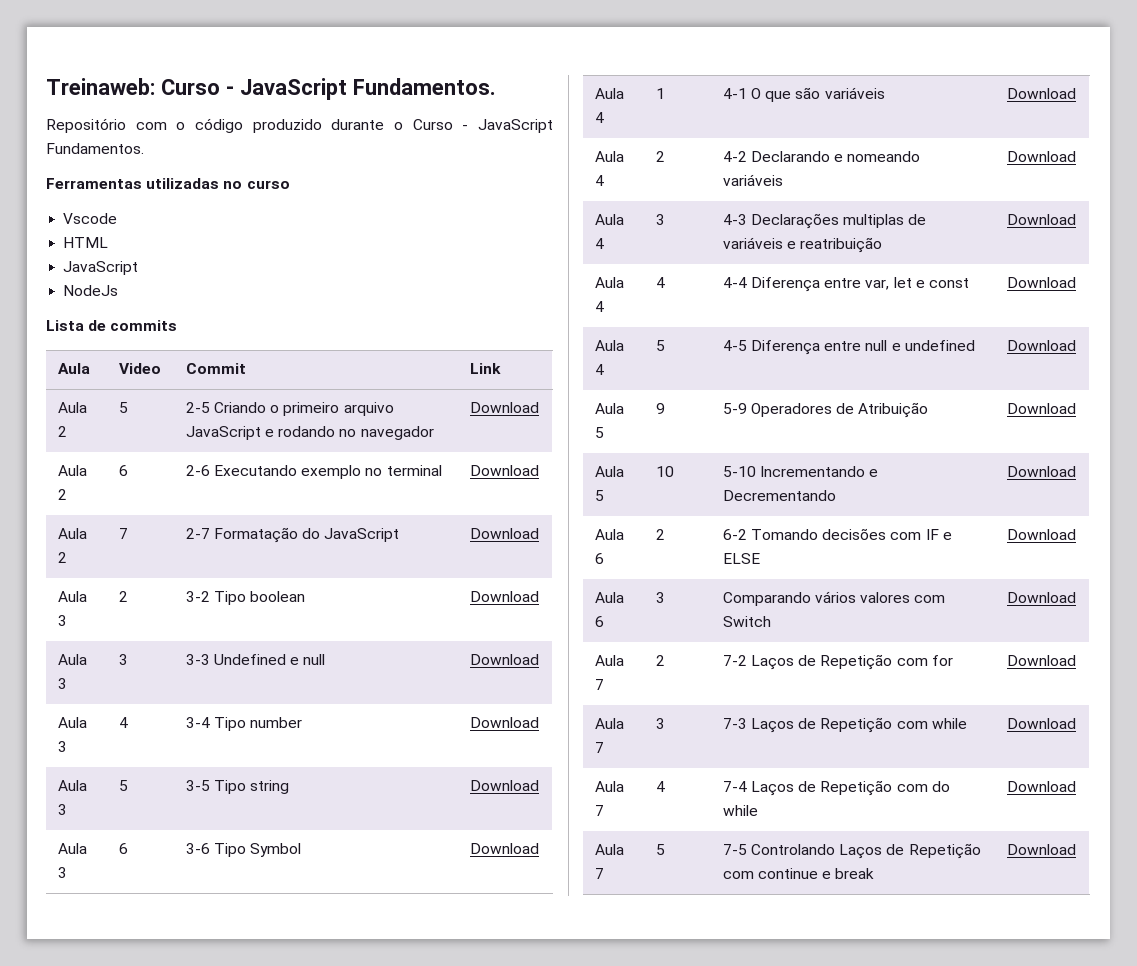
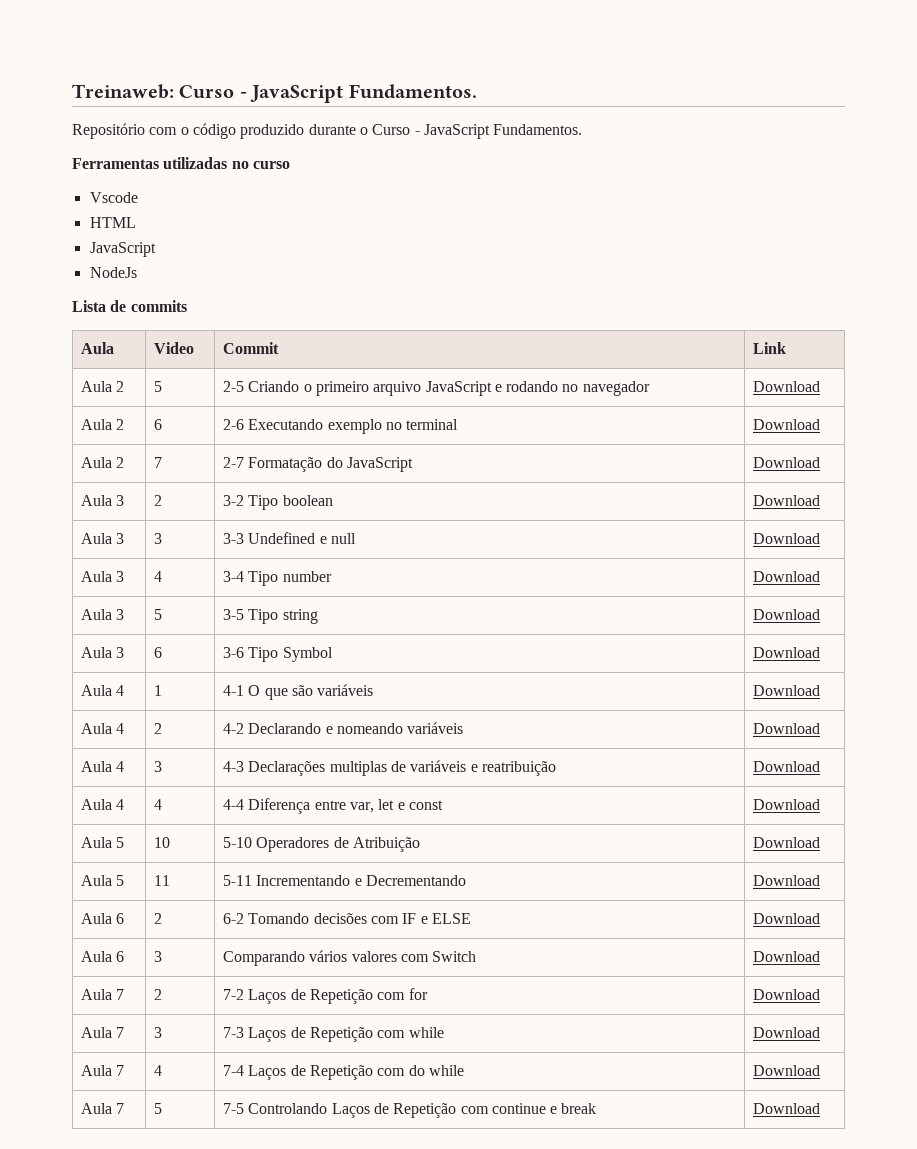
- Aula 4 | 5 | 4-5 Diferença entre null e undefined | Download
- Aula 5 | 9 | 5-9 Operadores de Atribuição | Download
+ Aula 5 | 10 | 5-10 Operadores de Atribuição | Download
- Aula 5 | 10 | 5-10 Incrementando e Decrementando | Download
+ Aula 5 | 11 | 5-11 Incrementando e Decrementando | Download

